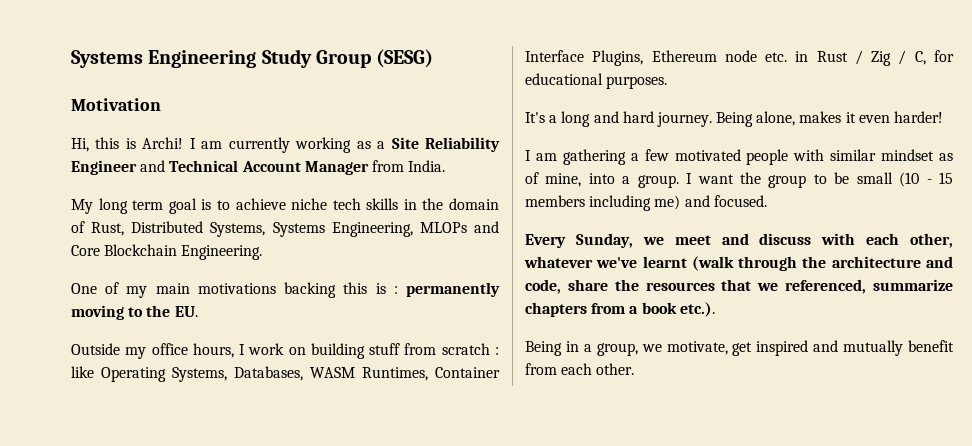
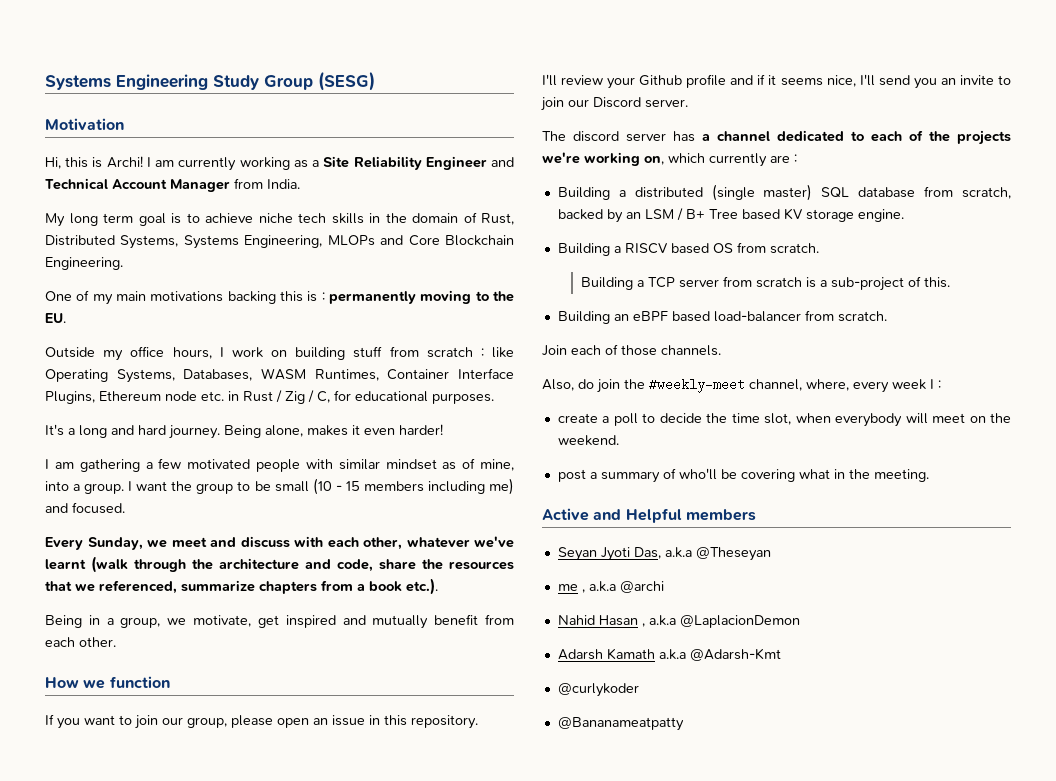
+ How we function
+ If you want to join our group, please open an issue in this repository.
+ I'll review your Github profile and if it seems nice, I'll send you an invite to join our Discord server.
+ The discord server has a channel dedicated to each of the projects we're working on, which currently are :
+ Building a distributed (single master) SQL database from scratch, backed by an LSM / B+ Tree based KV storage engine.
+ Building a RISCV based OS from scratch.
+ Building a TCP server from scratch is a sub-project of this.
+ Building an eBPF based load-balancer from scratch.
+ Join each of those channels.
+ Also, do join the #weekly-meet channel, where, every week I :
+ create a poll to decide the time slot, when everybody will meet on the weekend.
+ post a summary of who'll be covering what in the meeting.
+ Active and Helpful members
+ Seyan Jyoti Das, a.k.a @Theseyan
+ me , a.k.a @archi
+ Nahid Hasan , a.k.a @LaplacionDemon
+ Adarsh Kamath a.k.a @Adarsh-Kmt
+ @curlykoder
+ @Bananameatpatty

